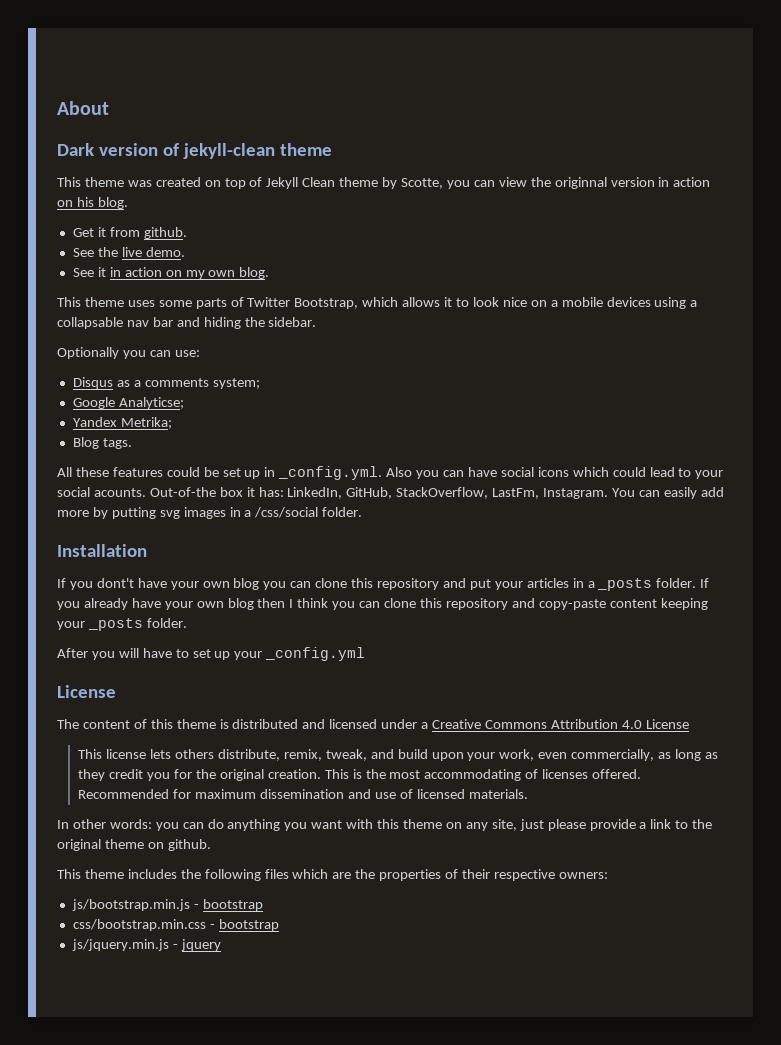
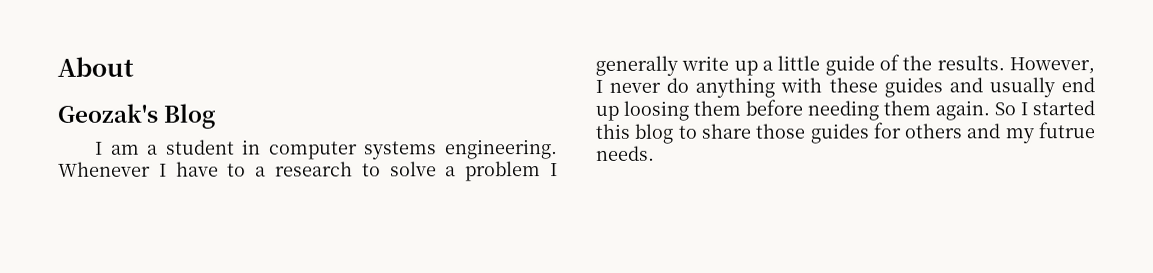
- Dark version of jekyll-clean theme
- This theme was created on top of Jekyll Clean theme by Scotte, you can view the originnal version in action on his blog.
- Get it from github.
- See the live demo.
- See it in action on my own blog.
- This theme uses some parts of Twitter Bootstrap, which allows it to look nice on a mobile devices using a collapsable nav bar and hiding the sidebar.
- Optionally you can use:
- Disqus as a comments system;
- Google Analyticse;
- Yandex Metrika;
- Blog tags.
- All these features could be set up in _config.yml. Also you can have social icons which could lead to your social acounts. Out-of-the box it has: LinkedIn, GitHub, StackOverflow, LastFm, Instagram. You can easily add more by putting svg images in a /css/social folder.
- Installation
- If you dont't have your own blog you can clone this repository and put your articles in a _posts folder. If you already have your own blog then I think you can clone this repository and copy-paste content keeping your _posts folder.
- After you will have to set up your _config.yml
- License
- The content of this theme is distributed and licensed under a Creative Commons Attribution 4.0 License
- This license lets others distribute, remix, tweak, and build upon your work, even commercially, as long as they credit you for the original creation. This is the most accommodating of licenses offered. Recommended for maximum dissemination and use of licensed materials.
- In other words: you can do anything you want with this theme on any site, just please provide a link to the original theme on github.
- This theme includes the following files which are the properties of their respective owners:
- js/bootstrap.min.js - bootstrap
- css/bootstrap.min.css - bootstrap
- js/jquery.min.js - jquery
+ Geozak's Blog
+ I am a student in computer systems engineering. Whenever I have to a research to solve a problem I generally write up a little guide of the results. However, I never do anything with these guides and usually end up loosing them before needing them again. So I started this blog to share those guides for others and my futrue needs.

